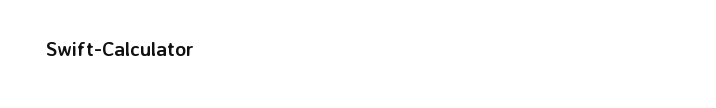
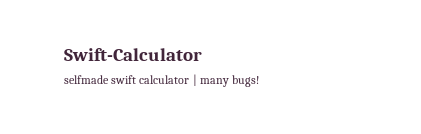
+ selfmade swift calculator | many bugs!

